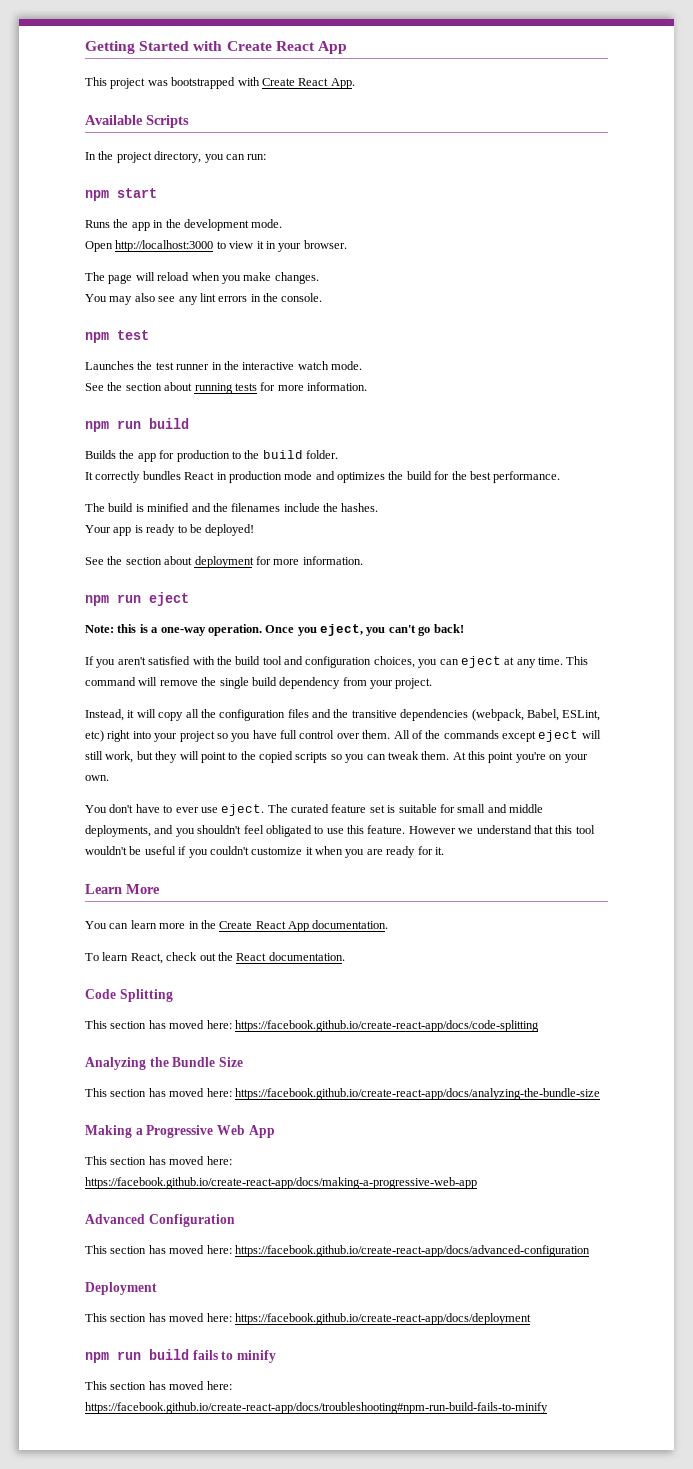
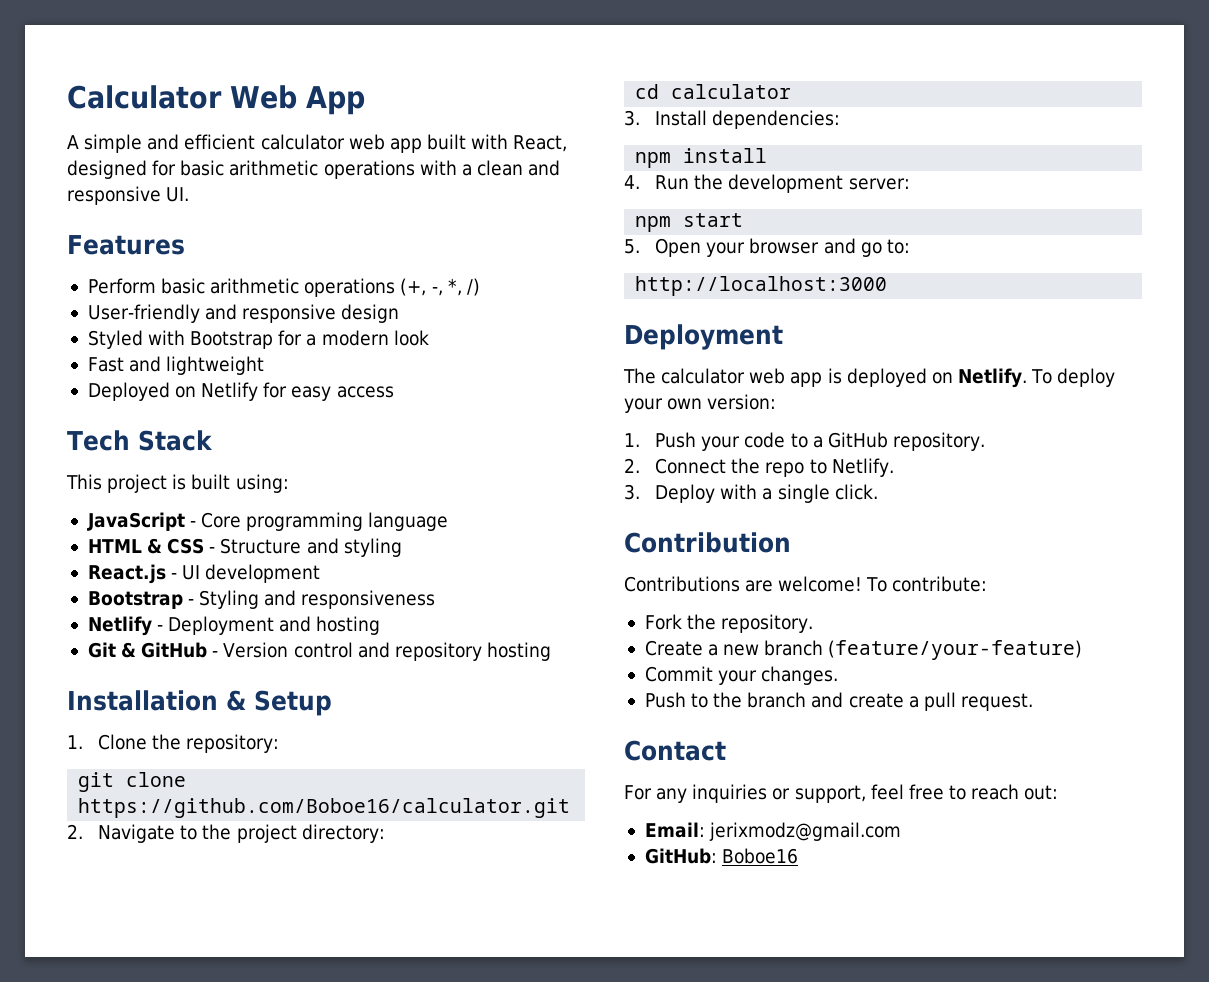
- Getting Started with Create React App
- This project was bootstrapped with Create React App.
- Available Scripts
- In the project directory, you can run:
+ Calculator Web App
+ A simple and efficient calculator web app built with React, designed for basic arithmetic operations with a clean and responsive UI.
+ Features
+ Perform basic arithmetic operations (+, -, *, /)
+ User-friendly and responsive design
+ Styled with Bootstrap for a modern look
+ Fast and lightweight
+ Deployed on Netlify for easy access
+ Tech Stack
+ This project is built using:
+ JavaScript - Core programming language
+ HTML & CSS - Structure and styling
+ React.js - UI development
+ Bootstrap - Styling and responsiveness
+ Netlify - Deployment and hosting
+ Git & GitHub - Version control and repository hosting
+ Installation & Setup
+ 1. Clone the repository:
+ git clone https://github.com/Boboe16/calculator.git
+ 2. Navigate to the project directory:
+ cd calculator
+ 3. Install dependencies:
+ npm install
+ 4. Run the development server:
  npm start
- Runs the app in the development mode.
- Open http://localhost:3000 to view it in your browser.
- The page will reload when you make changes.
- You may also see any lint errors in the console.
- npm test
- Launches the test runner in the interactive watch mode.
- See the section about running tests for more information.
- npm run build
- Builds the app for production to the build folder.
- It correctly bundles React in production mode and optimizes the build for the best performance.
- The build is minified and the filenames include the hashes.
- Your app is ready to be deployed!
- See the section about deployment for more information.
- npm run eject
- Note: this is a one-way operation. Once you eject, you can't go back!
- If you aren't satisfied with the build tool and configuration choices, you can eject at any time. This command will remove the single build dependency from your project.
- Instead, it will copy all the configuration files and the transitive dependencies (webpack, Babel, ESLint, etc) right into your project so you have full control over them. All of the commands except eject will still work, but they will point to the copied scripts so you can tweak them. At this point you're on your own.
- You don't have to ever use eject. The curated feature set is suitable for small and middle deployments, and you shouldn't feel obligated to use this feature. However we understand that this tool wouldn't be useful if you couldn't customize it when you are ready for it.
- Learn More
- You can learn more in the Create React App documentation.
- To learn React, check out the React documentation.
- Code Splitting
- This section has moved here: https://facebook.github.io/create-react-app/docs/code-splitting
- Analyzing the Bundle Size
- This section has moved here: https://facebook.github.io/create-react-app/docs/analyzing-the-bundle-size
- Making a Progressive Web App
- This section has moved here: https://facebook.github.io/create-react-app/docs/making-a-progressive-web-app
- Advanced Configuration
- This section has moved here: https://facebook.github.io/create-react-app/docs/advanced-configuration
+ 5. Open your browser and go to:
+ http://localhost:3000
  Deployment
- This section has moved here: https://facebook.github.io/create-react-app/docs/deployment
- npm run build fails to minify
- This section has moved here: https://facebook.github.io/create-react-app/docs/troubleshooting#npm-run-build-fails-to-minify
+ The calculator web app is deployed on Netlify. To deploy your own version:
+ 1. Push your code to a GitHub repository.
+ 2. Connect the repo to Netlify.
+ 3. Deploy with a single click.
+ Contribution
+ Contributions are welcome! To contribute:
+ Fork the repository.
+ Create a new branch (feature/your-feature)
+ Commit your changes.
+ Push to the branch and create a pull request.
+ Contact
+ For any inquiries or support, feel free to reach out:
+ Email: jerixmodz@gmail.com
+ GitHub: Boboe16

